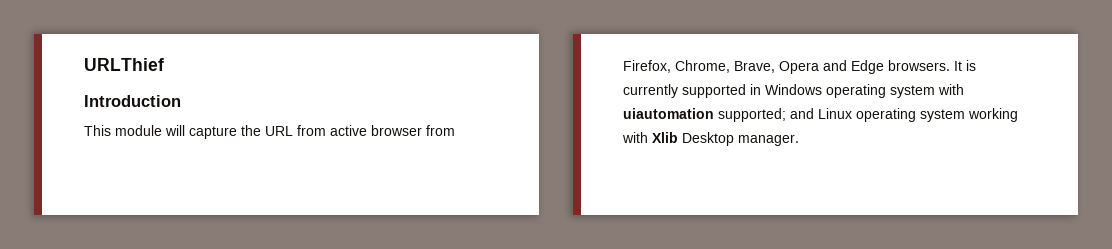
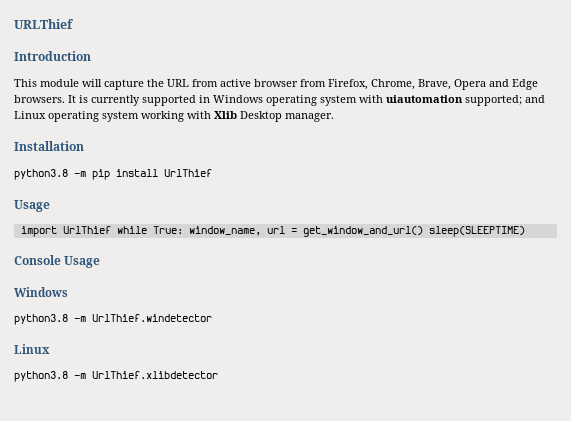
+ Installation
+ python3.8 -m pip install UrlThief
+ Usage
+ import UrlThief while True: window_name, url = get_window_and_url() sleep(SLEEPTIME)
+ Console Usage
+ Windows
+ python3.8 -m UrlThief.windetector
+ Linux
+ python3.8 -m UrlThief.xlibdetector

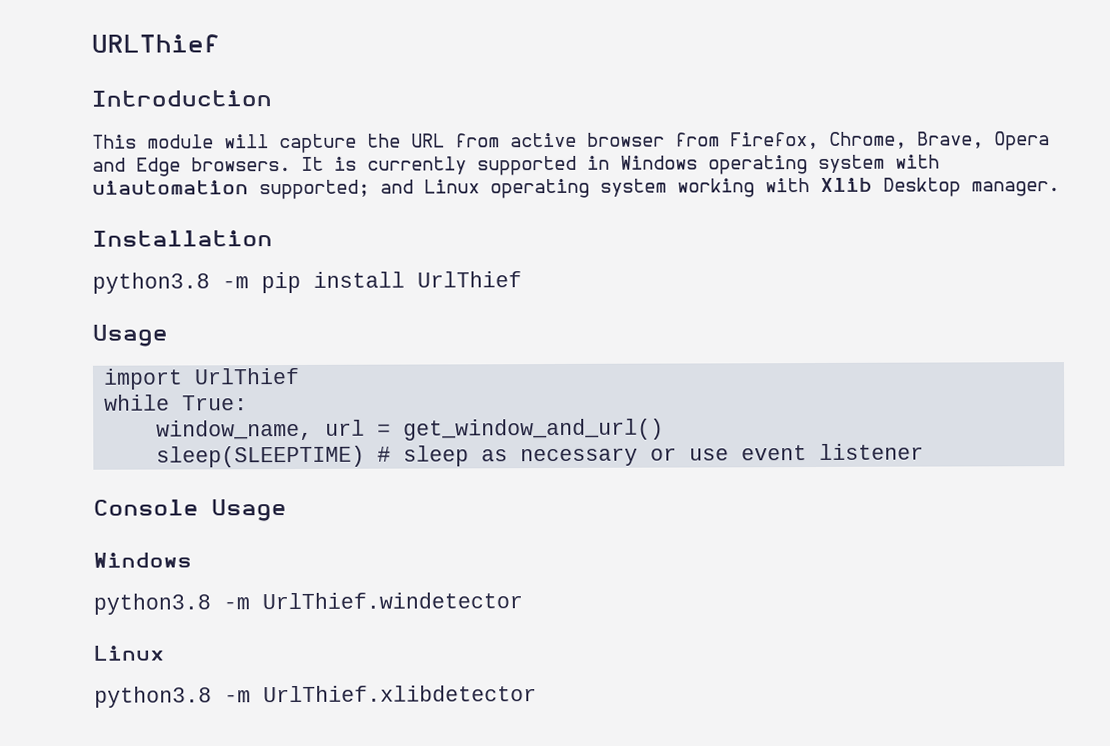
- import UrlThief while True: window_name, url = get_window_and_url() sleep(SLEEPTIME)
+ import UrlThief
+ while True:
+ window_name, url = get_window_and_url()
+ sleep(SLEEPTIME) # sleep as necessary or use event listener

